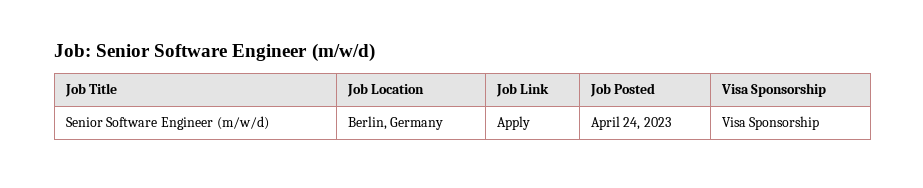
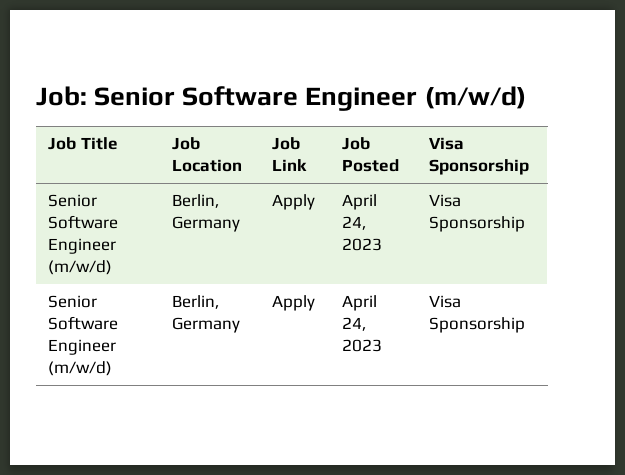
  Job Title | Job Location | Job Link | Job Posted | Visa Sponsorship
+ Senior Software Engineer (m/w/d) | Berlin, Germany | Apply | April 24, 2023 | Visa Sponsorship

